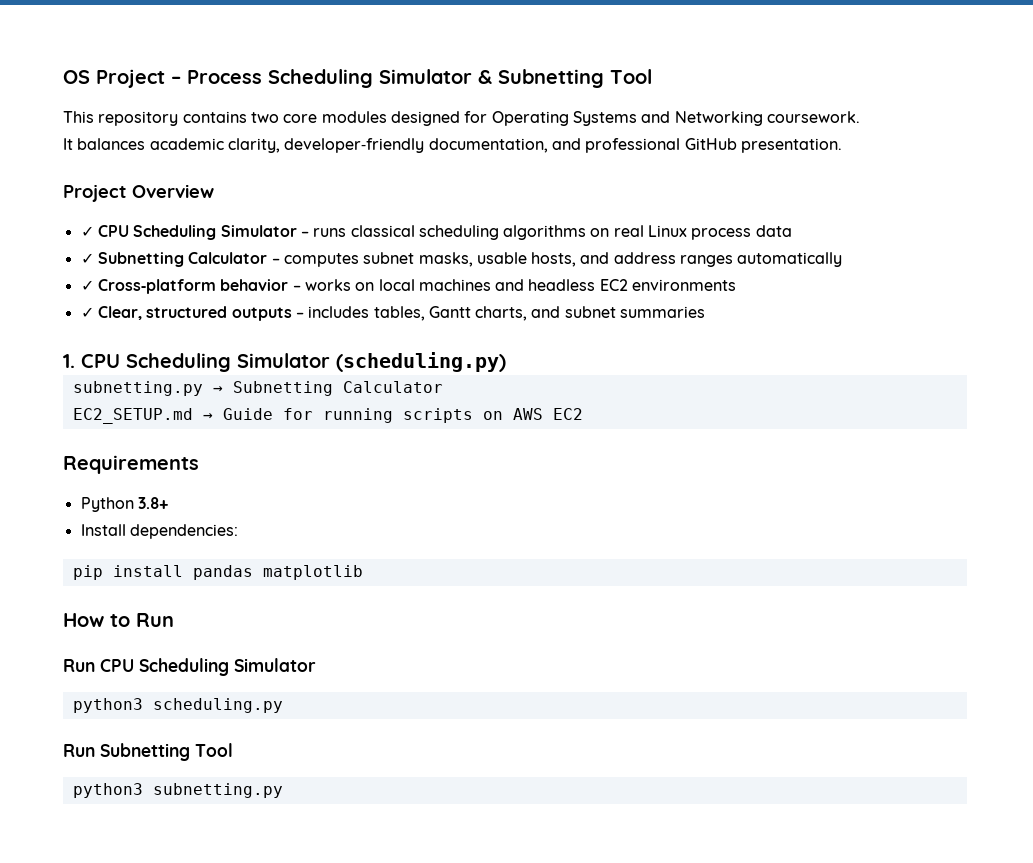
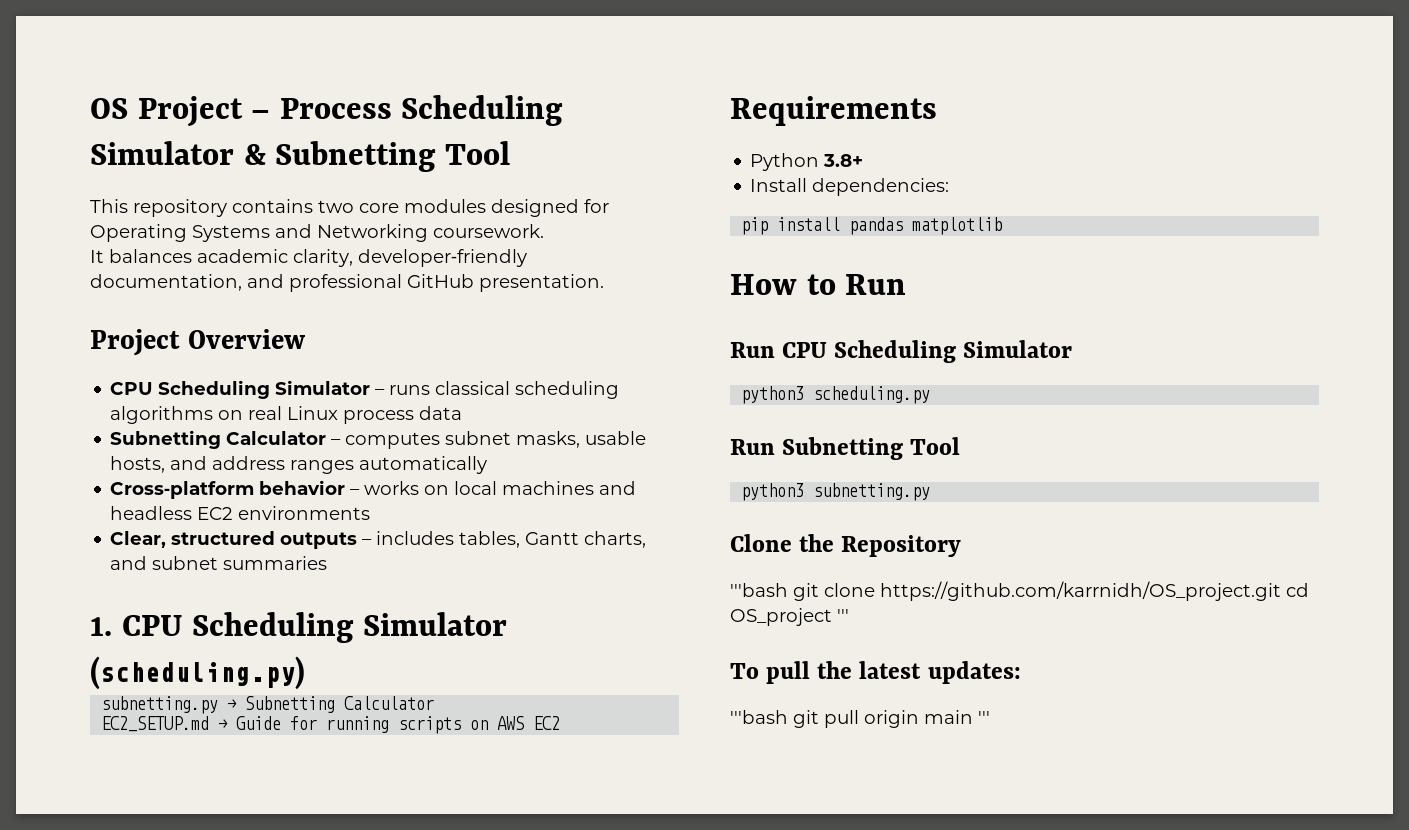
- ✓ CPU Scheduling Simulator – runs classical scheduling algorithms on real Linux process data
+ CPU Scheduling Simulator – runs classical scheduling algorithms on real Linux process data
- ✓ Subnetting Calculator – computes subnet masks, usable hosts, and address ranges automatically
+ Subnetting Calculator – computes subnet masks, usable hosts, and address ranges automatically
- ✓ Cross‑platform behavior – works on local machines and headless EC2 environments
+ Cross‑platform behavior – works on local machines and headless EC2 environments
- ✓ Clear, structured outputs – includes tables, Gantt charts, and subnet summaries
+ Clear, structured outputs – includes tables, Gantt charts, and subnet summaries
+ Clone the Repository
+ '''bash git clone https://github.com/karrnidh/OS_project.git cd OS_project '''
+ To pull the latest updates:
+ '''bash git pull origin main '''

